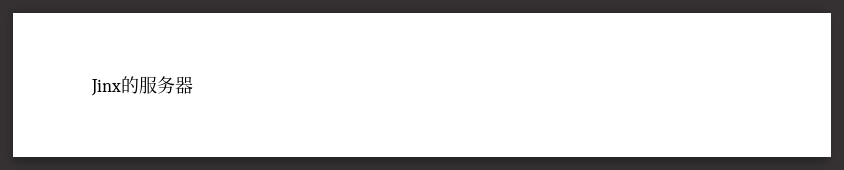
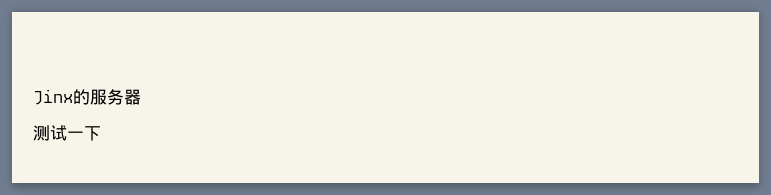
+ 测试一下

